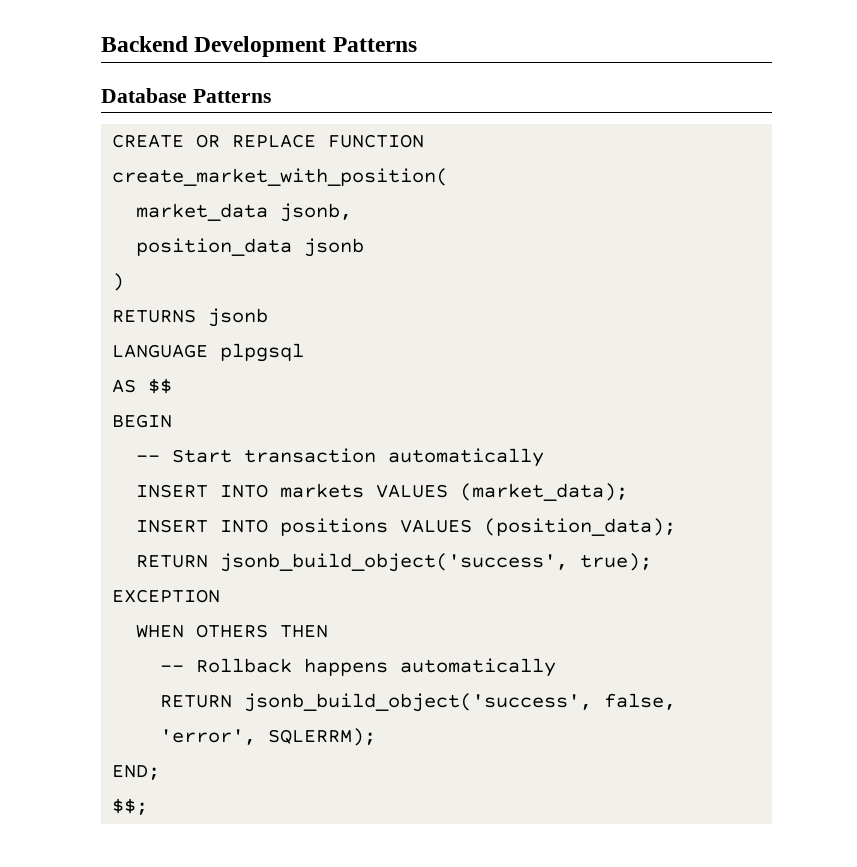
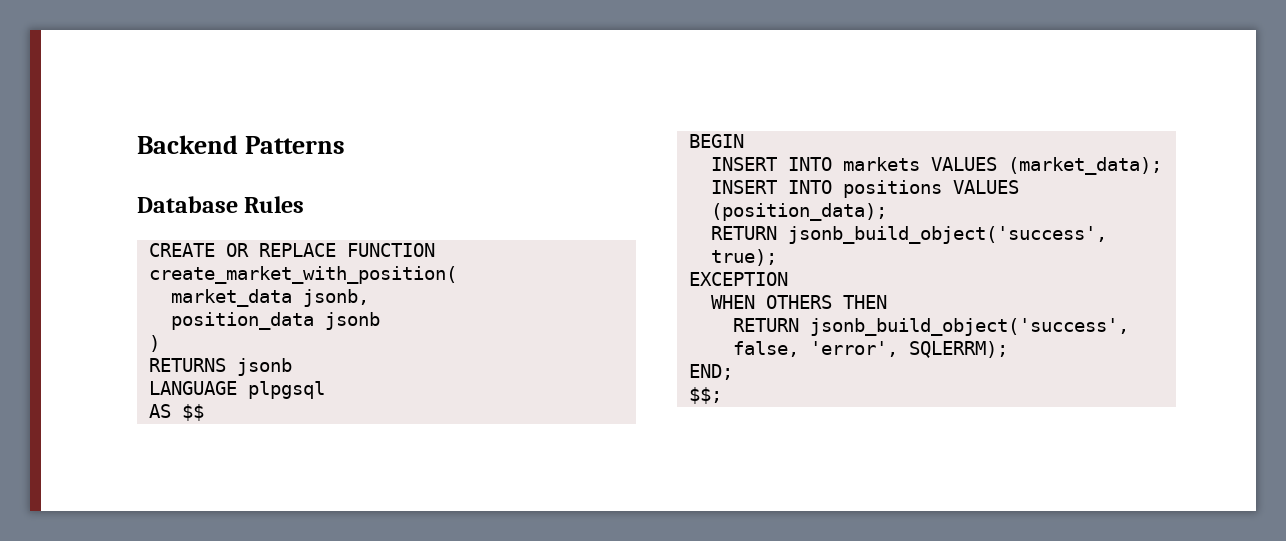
- Backend Development Patterns
+ Backend Patterns
- Database Patterns
+ Database Rules
- -- Start transaction automatically
- -- Rollback happens automatically

